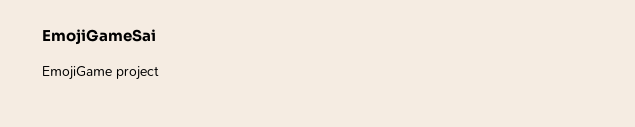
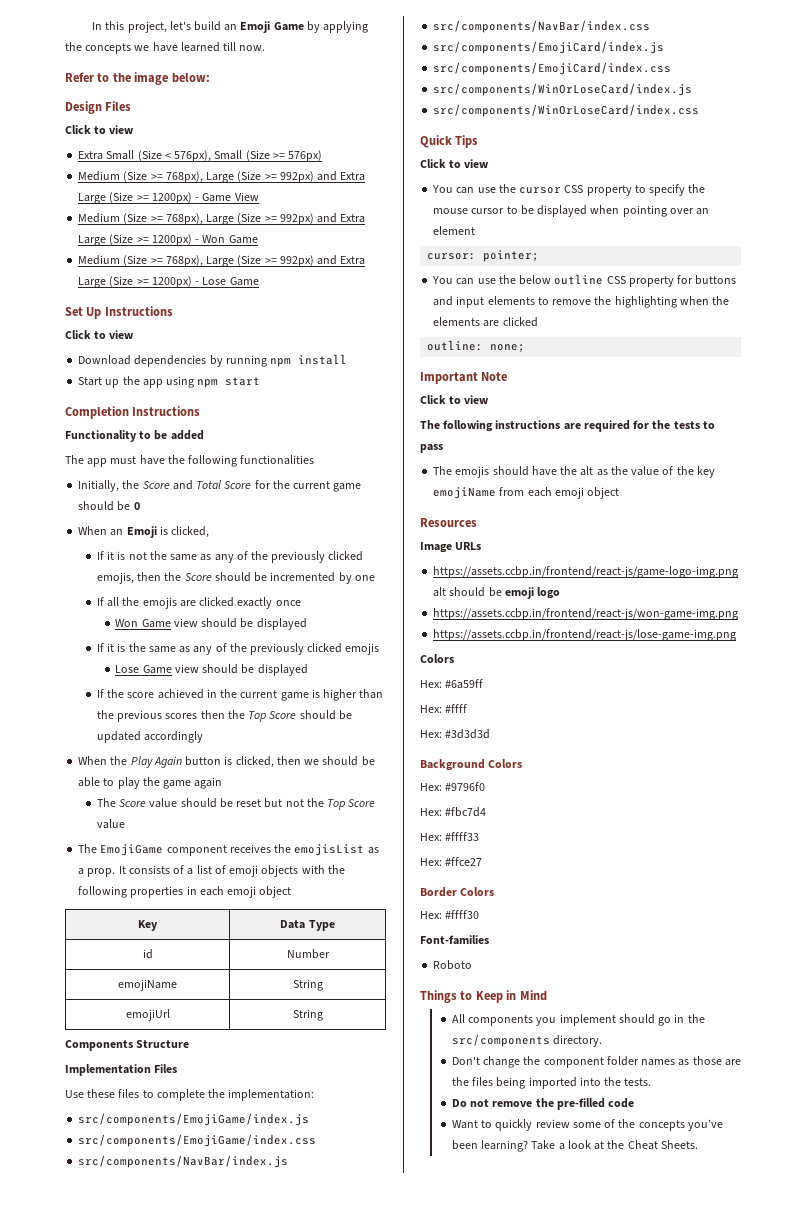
- EmojiGameSai
- EmojiGame project
+ In this project, let's build an Emoji Game by applying the concepts we have learned till now.
+ Refer to the image below:
+ Design Files
+ Click to view
+ Extra Small (Size < 576px), Small (Size >= 576px)
+ Medium (Size >= 768px), Large (Size >= 992px) and Extra Large (Size >= 1200px) - Game View
+ Medium (Size >= 768px), Large (Size >= 992px) and Extra Large (Size >= 1200px) - Won Game
+ Medium (Size >= 768px), Large (Size >= 992px) and Extra Large (Size >= 1200px) - Lose Game
+ Set Up Instructions
+ Click to view
+ Download dependencies by running npm install
+ Start up the app using npm start
+ Completion Instructions
+ Functionality to be added
+ The app must have the following functionalities
+ Initially, the Score and Total Score for the current game should be 0
+ When an Emoji is clicked,
+ If it is not the same as any of the previously clicked emojis, then the Score should be incremented by one
+ If all the emojis are clicked exactly once
+ Won Game view should be displayed
+ If it is the same as any of the previously clicked emojis
+ Lose Game view should be displayed
+ If the score achieved in the current game is higher than the previous scores then the Top Score should be updated accordingly
+ When the Play Again button is clicked, then we should be able to play the game again
+ The Score value should be reset but not the Top Score value
+ The EmojiGame component receives the emojisList as a prop. It consists of a list of emoji objects with the following properties in each emoji object
+ Key | Data Type
+ id | Number
+ emojiName | String
+ emojiUrl | String
+ Components Structure
+ Implementation Files
+ Use these files to complete the implementation:
+ src/components/EmojiGame/index.js
+ src/components/EmojiGame/index.css
+ src/components/NavBar/index.js
+ src/components/NavBar/index.css
+ src/components/EmojiCard/index.js
+ src/components/EmojiCard/index.css
+ src/components/WinOrLoseCard/index.js
+ src/components/WinOrLoseCard/index.css
+ Quick Tips
+ Click to view
+ You can use the cursor CSS property to specify the mouse cursor to be displayed when pointing over an element
+ cursor: pointer;
+ You can use the below outline CSS property for buttons and input elements to remove the highlighting when the elements are clicked
+ outline: none;
+ Important Note
+ Click to view
+ The following instructions are required for the tests to pass
+ The emojis should have the alt as the value of the key emojiName from each emoji object
+ Resources
+ Image URLs
+ https://assets.ccbp.in/frontend/react-js/game-logo-img.png alt should be emoji logo
+ https://assets.ccbp.in/frontend/react-js/won-game-img.png
+ https://assets.ccbp.in/frontend/react-js/lose-game-img.png
+ Colors
+ Hex: #6a59ff
+ Hex: #ffff
+ Hex: #3d3d3d
+ Background Colors
+ Hex: #9796f0
+ Hex: #fbc7d4
+ Hex: #ffff33
+ Hex: #ffce27
+ Border Colors
+ Hex: #ffff30
+ Font-families
+ Roboto
+ Things to Keep in Mind
+ All components you implement should go in the src/components directory.
+ Don't change the component folder names as those are the files being imported into the tests.
+ Do not remove the pre-filled code
+ Want to quickly review some of the concepts you’ve been learning? Take a look at the Cheat Sheets.

